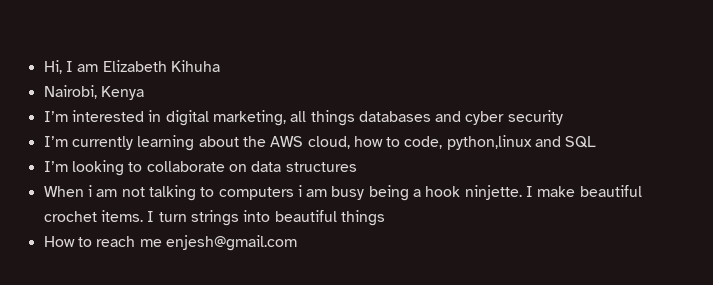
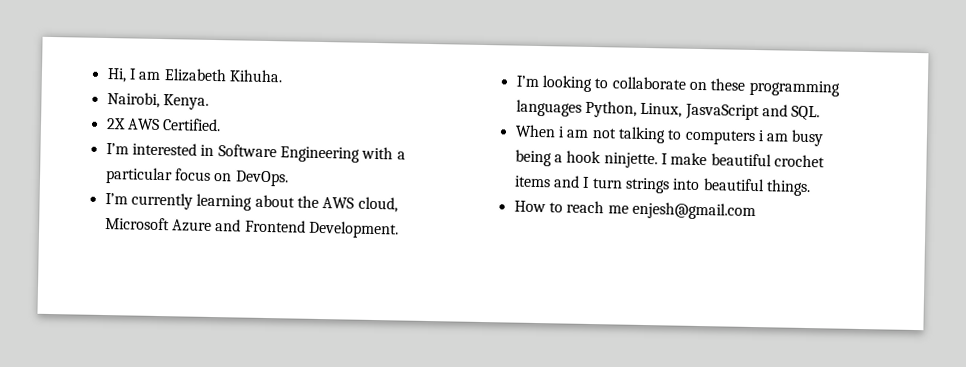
- Hi, I am Elizabeth Kihuha
+ Hi, I am Elizabeth Kihuha.
- Nairobi, Kenya
+ Nairobi, Kenya.
+ 2X AWS Certified.
- I’m interested in digital marketing, all things databases and cyber security
+ I’m interested in Software Engineering with a particular focus on DevOps.
- I’m currently learning about the AWS cloud, how to code, python,linux and SQL
+ I’m currently learning about the AWS cloud, Microsoft Azure and Frontend Development.
- I’m looking to collaborate on data structures
+ I’m looking to collaborate on these programming languages Python, Linux, JasvaScript and SQL.
- I make beautiful crochet items. I turn strings into beautiful things
+ I make beautiful crochet items and I turn strings into beautiful things.

